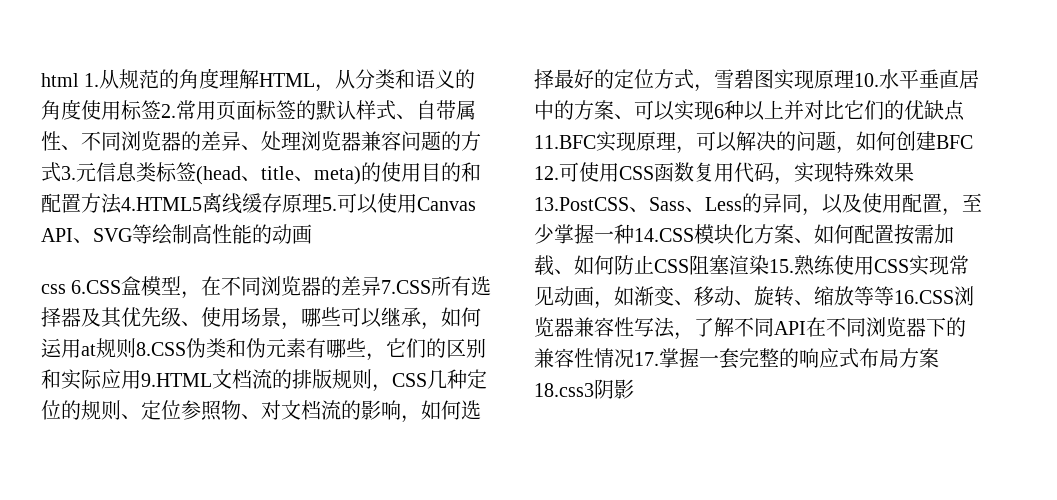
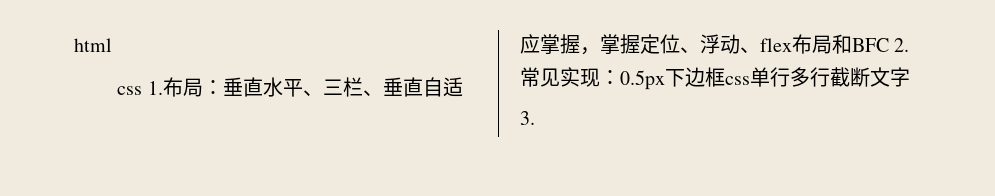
- html 1.从规范的角度理解HTML，从分类和语义的角度使用标签2.常用页面标签的默认样式、自带属性、不同浏览器的差异、处理浏览器兼容问题的方式3.元信息类标签(head、title、meta)的使用目的和配置方法4.HTML5离线缓存原理5.可以使用Canvas API、SVG等绘制高性能的动画
- css 6.CSS盒模型，在不同浏览器的差异7.CSS所有选择器及其优先级、使用场景，哪些可以继承，如何运用at规则8.CSS伪类和伪元素有哪些，它们的区别和实际应用9.HTML文档流的排版规则，CSS几种定位的规则、定位参照物、对文档流的影响，如何选择最好的定位方式，雪碧图实现原理10.水平垂直居中的方案、可以实现6种以上并对比它们的优缺点11.BFC实现原理，可以解决的问题，如何创建BFC 12.可使用CSS函数复用代码，实现特殊效果13.PostCSS、Sass、Less的异同，以及使用配置，至少掌握一种14.CSS模块化方案、如何配置按需加载、如何防止CSS阻塞渲染15.熟练使用CSS实现常见动画，如渐变、移动、旋转、缩放等等16.CSS浏览器兼容性写法，了解不同API在不同浏览器下的兼容性情况17.掌握一套完整的响应式布局方案18.css3阴影
+ html
+ css 1.布局：垂直水平、三栏、垂直自适应掌握，掌握定位、浮动、flex布局和BFC 2.常见实现：0.5px下边框css单行多行截断文字
+ 3.

